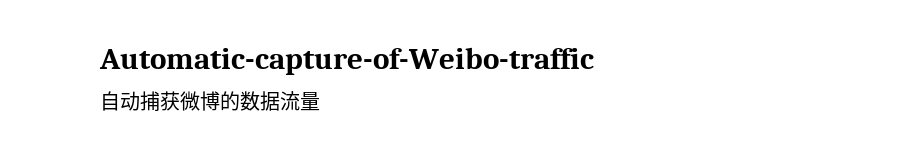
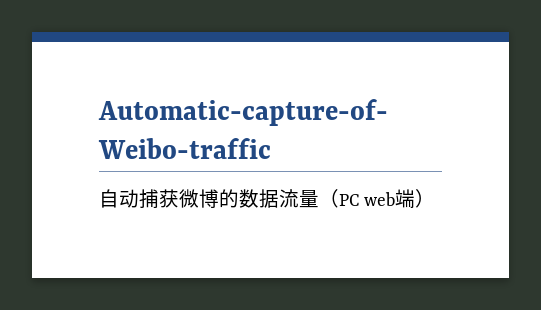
- 自动捕获微博的数据流量
+ 自动捕获微博的数据流量（PC web端）

